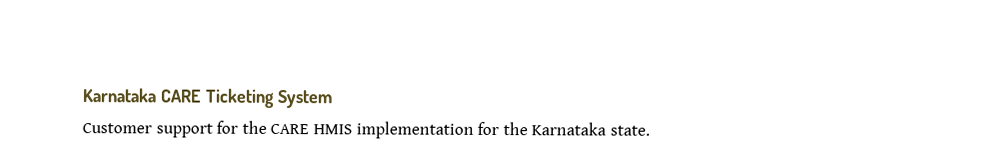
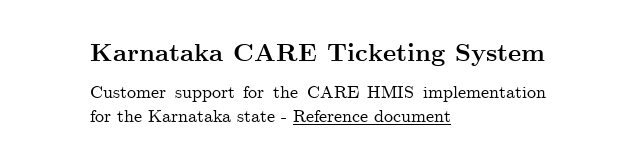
- Customer support for the CARE HMIS implementation for the Karnataka state.
+ Customer support for the CARE HMIS implementation for the Karnataka state - Reference document

